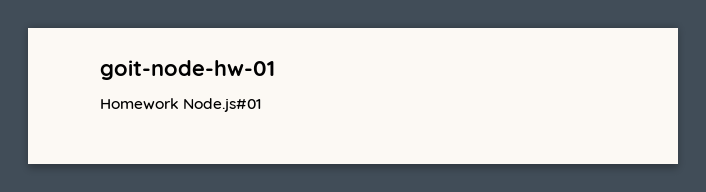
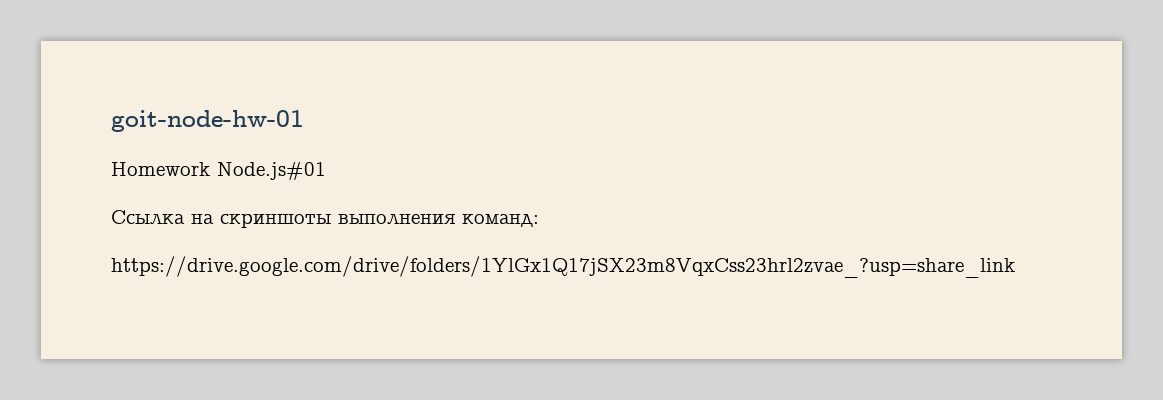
+ Ссылка на скриншоты выполнения команд:
+ https://drive.google.com/drive/folders/1YlGx1Q17jSX23m8VqxCss23hrl2zvae_?usp=share_link

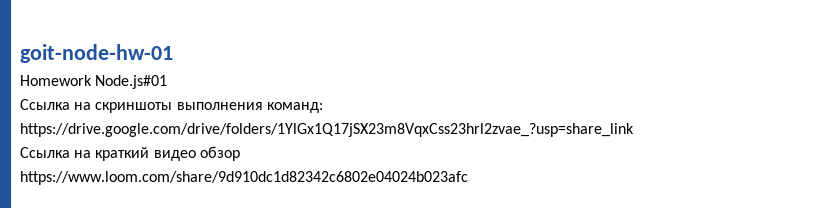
+ Ссылка на краткий видео обзор
+ https://www.loom.com/share/9d910dc1d82342c6802e04024b023afc

